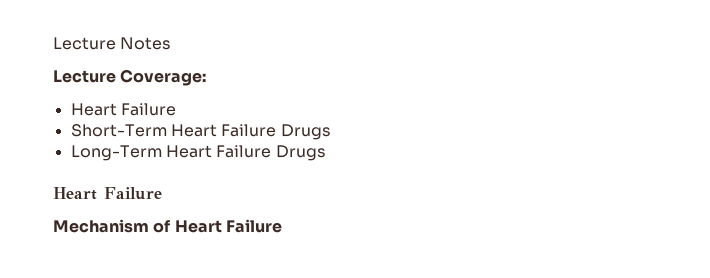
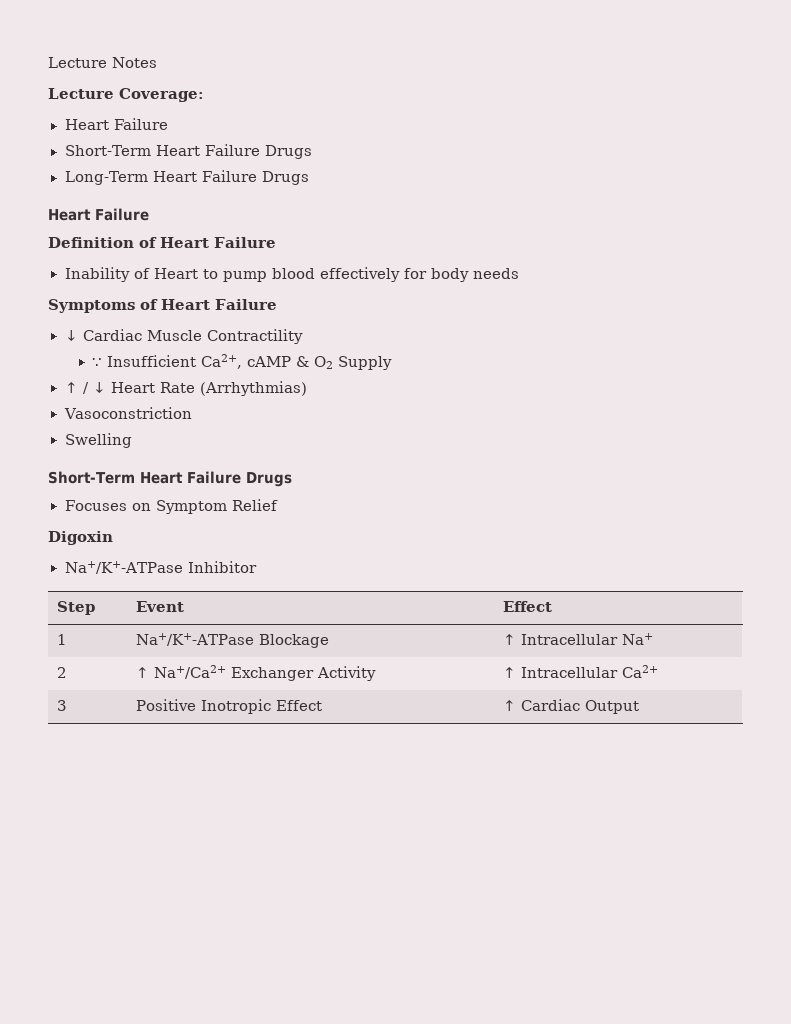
- Mechanism of Heart Failure
+ Definition of Heart Failure
+ Inability of Heart to pump blood effectively for body needs
+ Symptoms of Heart Failure
+ ↓ Cardiac Muscle Contractility
+ ∵ Insufficient Ca2+, cAMP & O2 Supply
+ ↑ / ↓ Heart Rate (Arrhythmias)
+ Vasoconstriction
+ Swelling
+ Short-Term Heart Failure Drugs
+ Focuses on Symptom Relief
+ Digoxin
+ Na+/K+-ATPase Inhibitor
+ Step | Event | Effect
+ 1 | Na+/K+-ATPase Blockage | ↑ Intracellular Na+
+ 2 | ↑ Na+/Ca2+ Exchanger Activity | ↑ Intracellular Ca2+
+ 3 | Positive Inotropic Effect | ↑ Cardiac Output

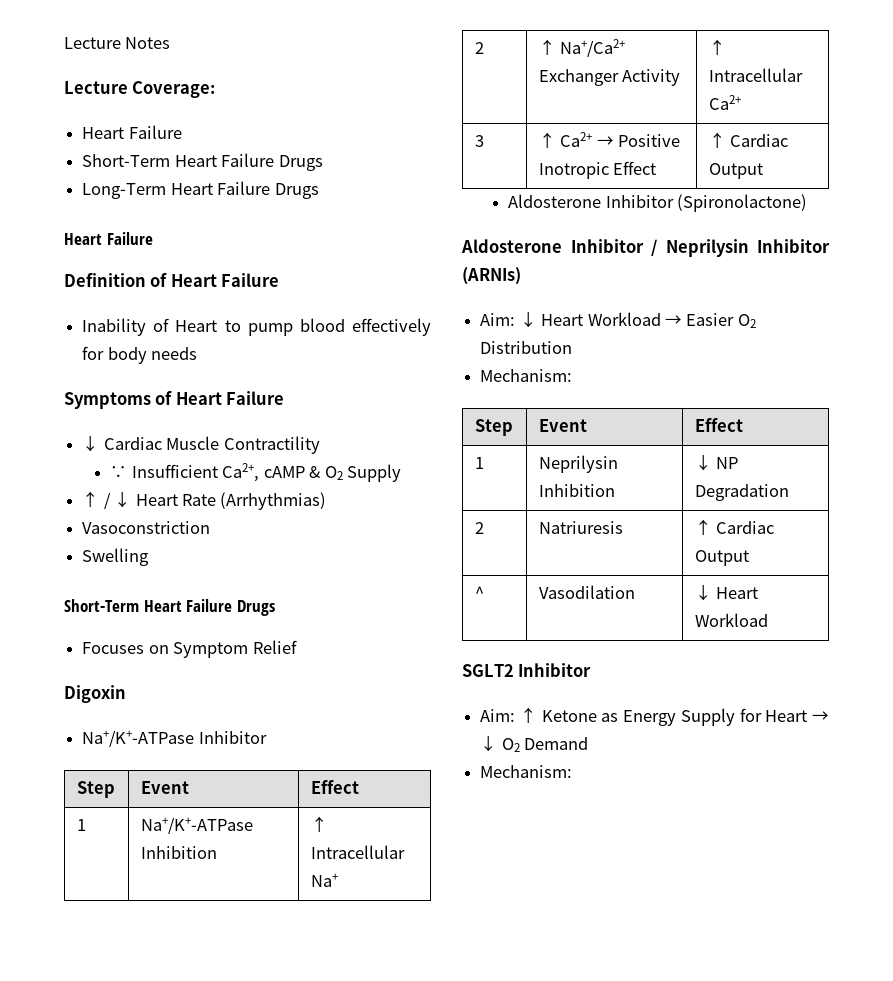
- 1 | Na+/K+-ATPase Blockage | ↑ Intracellular Na+
+ 1 | Na+/K+-ATPase Inhibition | ↑ Intracellular Na+
- 3 | Positive Inotropic Effect | ↑ Cardiac Output
+ 3 | ↑ Ca2+ → Positive Inotropic Effect | ↑ Cardiac Output
+ Aldosterone Inhibitor (Spironolactone)
+ Aldosterone Inhibitor / Neprilysin Inhibitor (ARNIs)
+ Aim: ↓ Heart Workload → Easier O2 Distribution
+ Mechanism:
+ Step | Event | Effect
+ 1 | Neprilysin Inhibition | ↓ NP Degradation
+ 2 | Natriuresis | ↑ Cardiac Output
+ ^ | Vasodilation | ↓ Heart Workload
+ SGLT2 Inhibitor
+ Aim: ↑ Ketone as Energy Supply for Heart → ↓ O2 Demand
+ Mechanism:

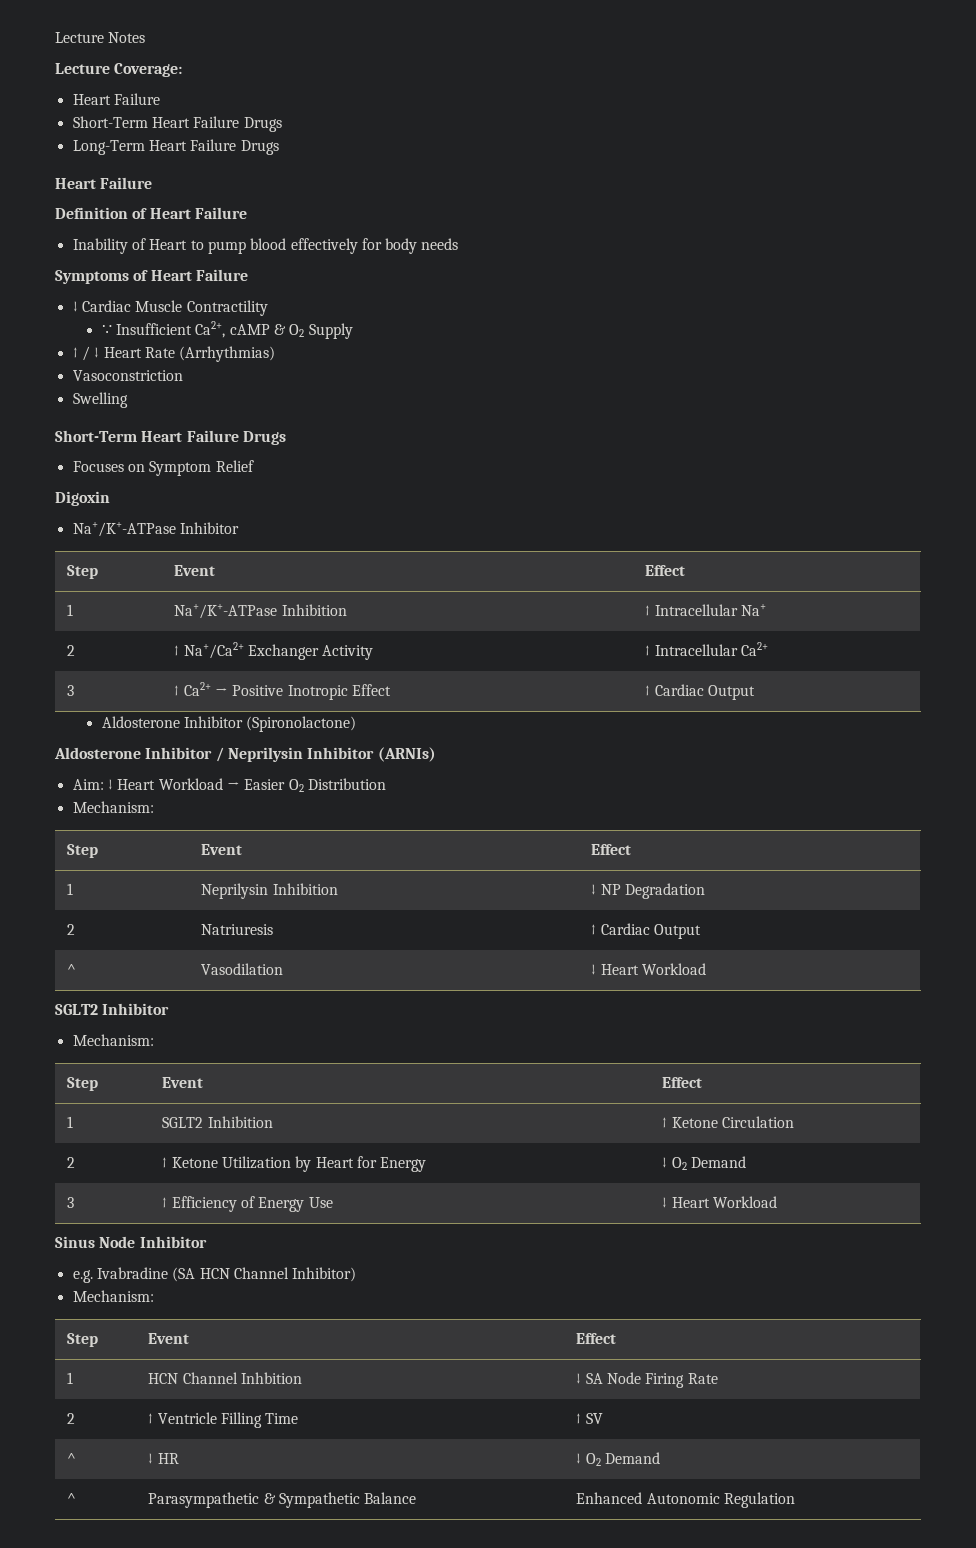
  SGLT2 Inhibitor
- Aim: ↑ Ketone as Energy Supply for Heart → ↓ O2 Demand
  Mechanism:
+ Step | Event | Effect
+ 1 | SGLT2 Inhibition | ↑ Ketone Circulation
+ 2 | ↑ Ketone Utilization by Heart for Energy | ↓ O2 Demand
+ 3 | ↑ Efficiency of Energy Use | ↓ Heart Workload
+ Sinus Node Inhibitor
+ e.g. Ivabradine (SA HCN Channel Inhibitor)
+ Mechanism:
+ Step | Event | Effect
+ 1 | HCN Channel Inhbition | ↓ SA Node Firing Rate
+ 2 | ↑ Ventricle Filling Time | ↑ SV
+ ^ | ↓ HR | ↓ O2 Demand
+ ^ | Parasympathetic & Sympathetic Balance | Enhanced Autonomic Regulation

